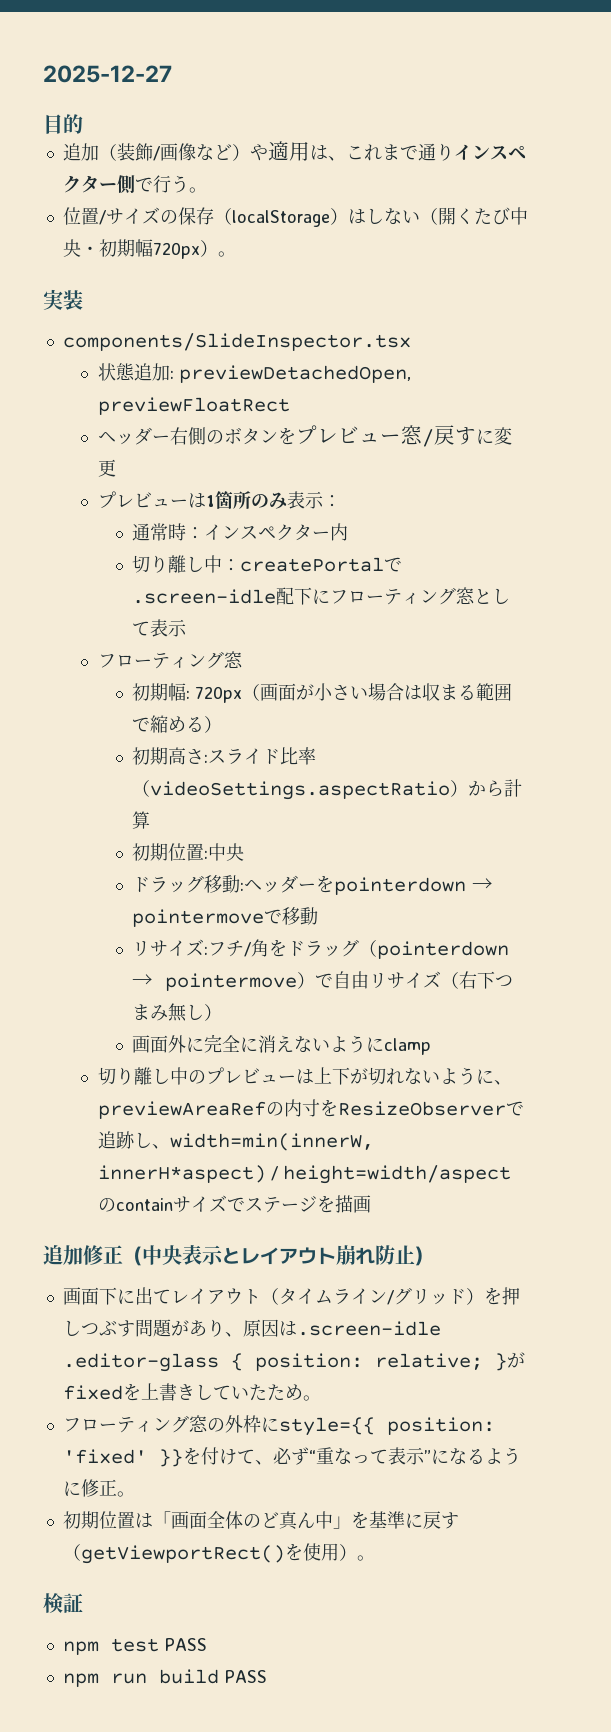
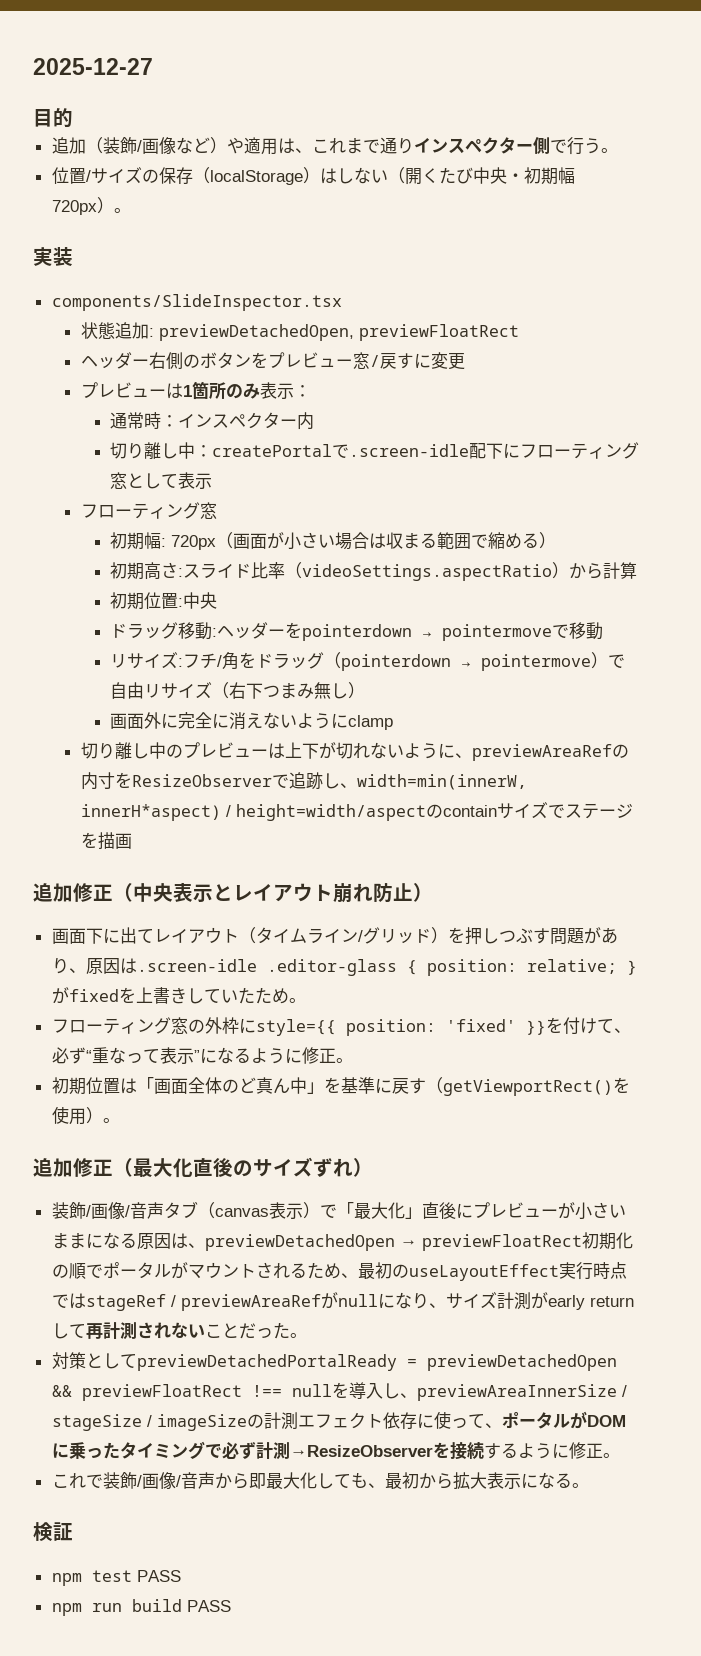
+ 追加修正（最大化直後のサイズずれ）
+ 装飾/画像/音声タブ（canvas表示）で「最大化」直後にプレビューが小さいままになる原因は、previewDetachedOpen → previewFloatRect初期化の順でポータルがマウントされるため、最初のuseLayoutEffect実行時点ではstageRef / previewAreaRefがnullになり、サイズ計測がearly returnして再計測されないことだった。
+ 対策としてpreviewDetachedPortalReady = previewDetachedOpen && previewFloatRect !== nullを導入し、previewAreaInnerSize / stageSize / imageSizeの計測エフェクト依存に使って、ポータルがDOMに乗ったタイミングで必ず計測→ResizeObserverを接続するように修正。
+ これで装飾/画像/音声から即最大化しても、最初から拡大表示になる。

